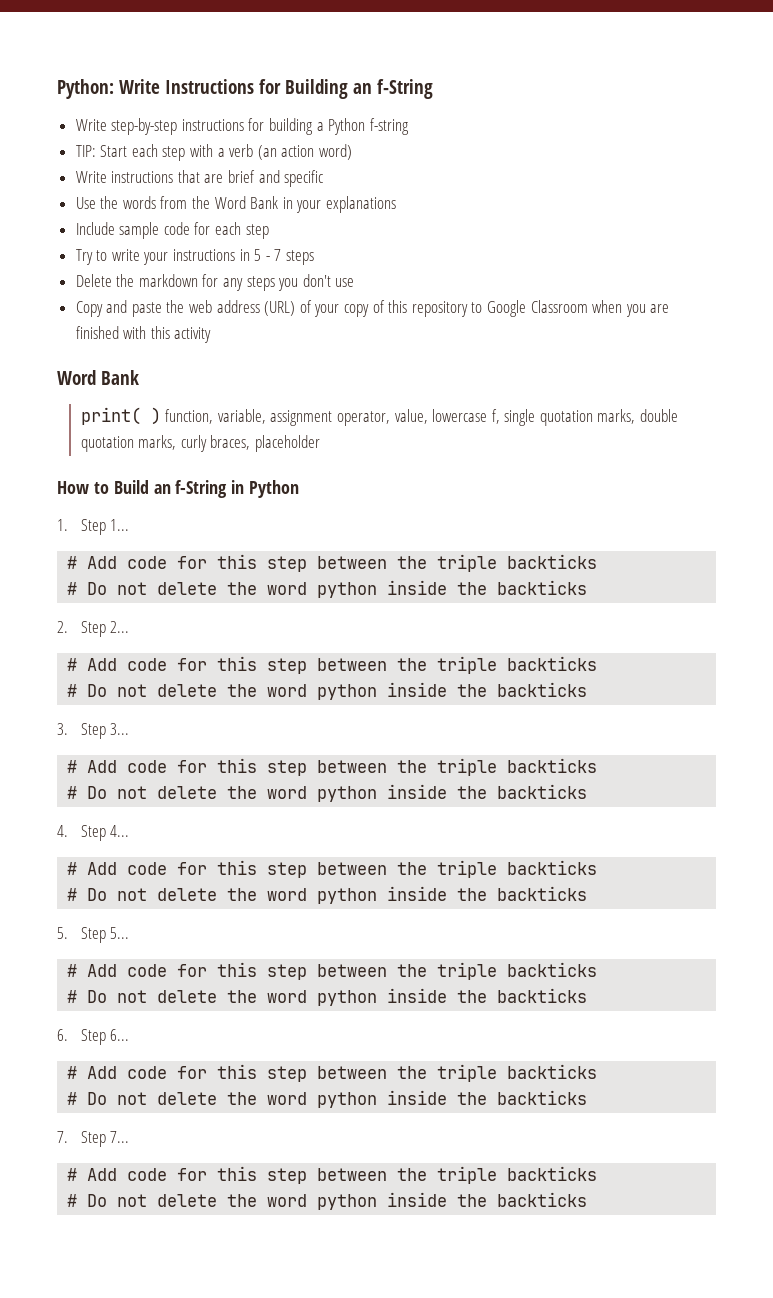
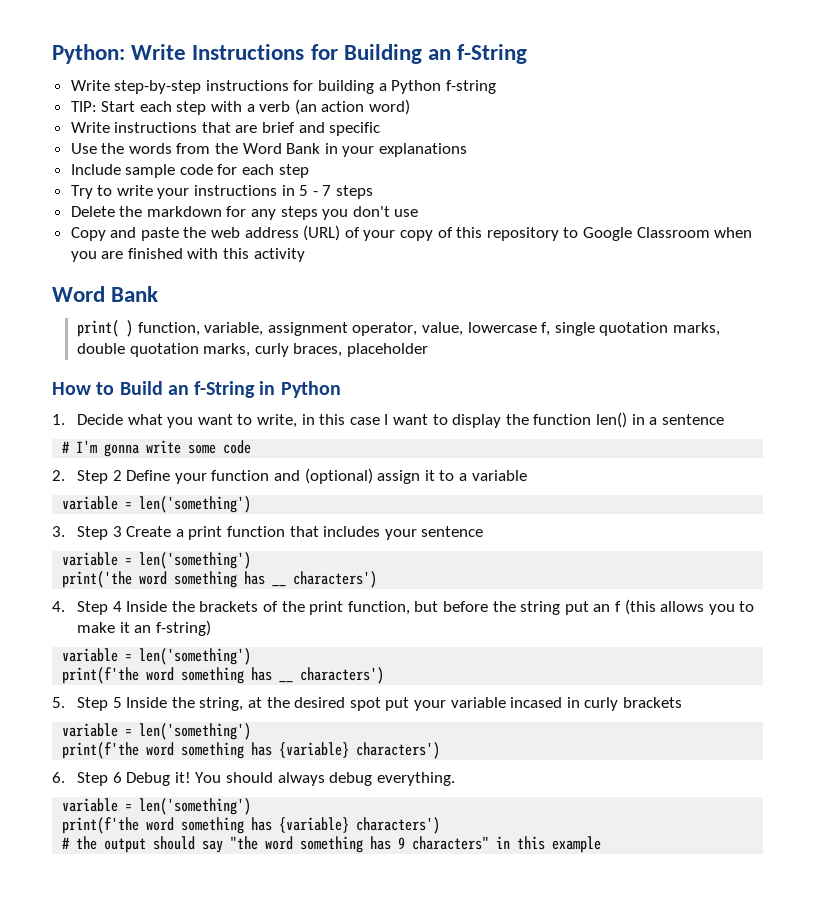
- 1. Step 1...
- # Add code for this step between the triple backticks
- # Do not delete the word python inside the backticks
- 2. Step 2...
- # Add code for this step between the triple backticks
- # Do not delete the word python inside the backticks
- 3. Step 3...
- # Add code for this step between the triple backticks
- # Do not delete the word python inside the backticks
- 4. Step 4...
- # Add code for this step between the triple backticks
- # Do not delete the word python inside the backticks
- 5. Step 5...
- # Add code for this step between the triple backticks
- # Do not delete the word python inside the backticks
- 6. Step 6...
- # Add code for this step between the triple backticks
- # Do not delete the word python inside the backticks
- 7. Step 7...
- # Add code for this step between the triple backticks
- # Do not delete the word python inside the backticks
+ 1. Decide what you want to write, in this case I want to display the function len() in a sentence
+ # I'm gonna write some code
+ 2. Step 2 Define your function and (optional) assign it to a variable
+ variable = len('something')
+ 3. Step 3 Create a print function that includes your sentence
+ variable = len('something')
+ print('the word something has __ characters')
+ 4. Step 4 Inside the brackets of the print function, but before the string put an f (this allows you to make it an f-string)
+ variable = len('something')
+ print(f'the word something has __ characters')
+ 5. Step 5 Inside the string, at the desired spot put your variable incased in curly brackets
+ variable = len('something')
+ print(f'the word something has {variable} characters')
+ 6. Step 6 Debug it! You should always debug everything.
+ variable = len('something')
+ print(f'the word something has {variable} characters')
+ # the output should say "the word something has 9 characters" in this example

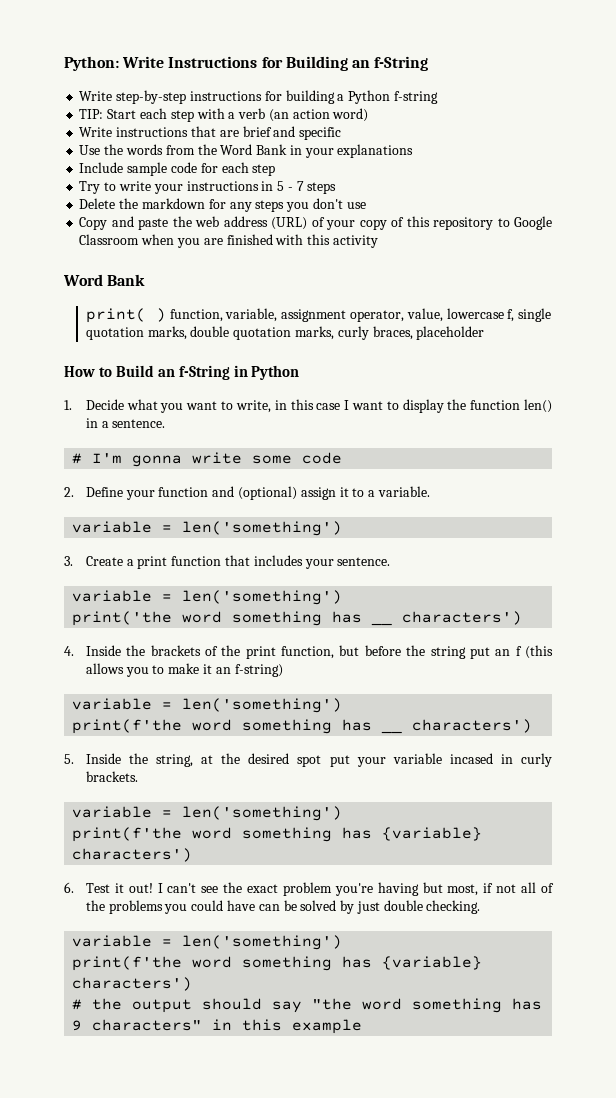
- 1. Decide what you want to write, in this case I want to display the function len() in a sentence
+ 1. Decide what you want to write, in this case I want to display the function len() in a sentence.
- 2. Step 2 Define your function and (optional) assign it to a variable
+ 2. Define your function and (optional) assign it to a variable.
- 3. Step 3 Create a print function that includes your sentence
+ 3. Create a print function that includes your sentence.
- 4. Step 4 Inside the brackets of the print function, but before the string put an f (this allows you to make it an f-string)
+ 4. Inside the brackets of the print function, but before the string put an f (this allows you to make it an f-string)
- 5. Step 5 Inside the string, at the desired spot put your variable incased in curly brackets
+ 5. Inside the string, at the desired spot put your variable incased in curly brackets.
- 6. Step 6 Debug it! You should always debug everything.
+ 6. Test it out! I can't see the exact problem you're having but most, if not all of the problems you could have can be solved by just double checking.

